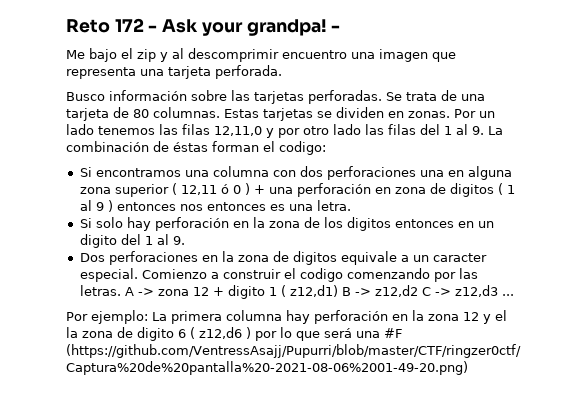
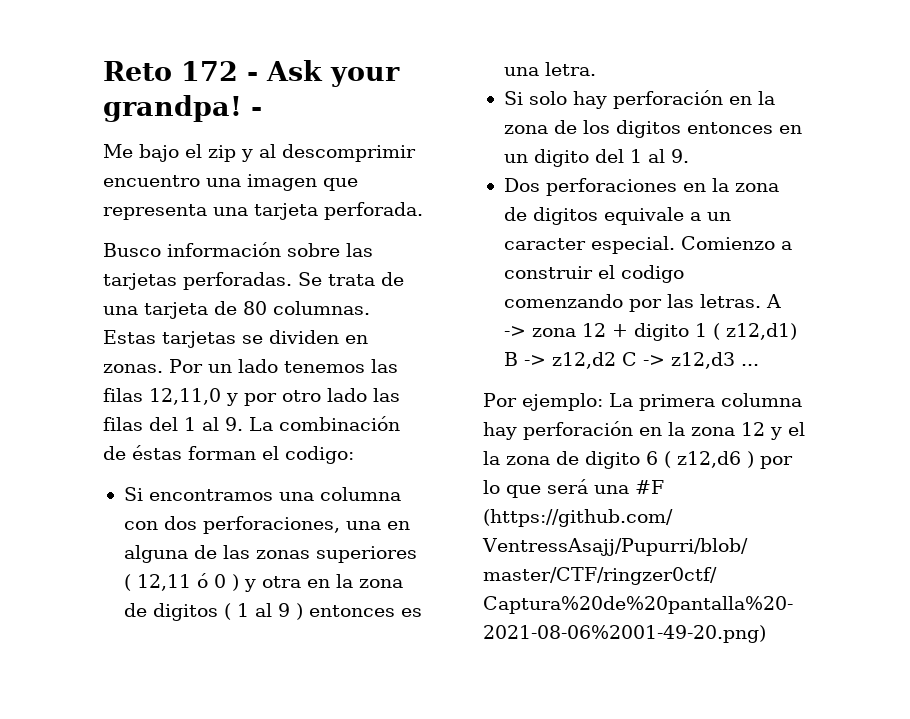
- Si encontramos una columna con dos perforaciones una en alguna zona superior ( 12,11 ó 0 ) + una perforación en zona de digitos ( 1 al 9 ) entonces nos entonces es una letra.
+ Si encontramos una columna con dos perforaciones, una en alguna de las zonas superiores ( 12,11 ó 0 ) y otra en la zona de digitos ( 1 al 9 ) entonces es una letra.

